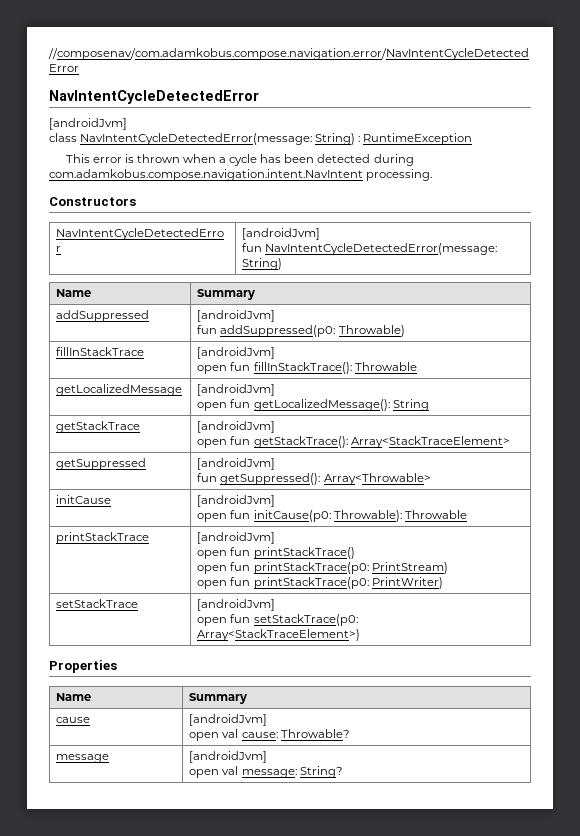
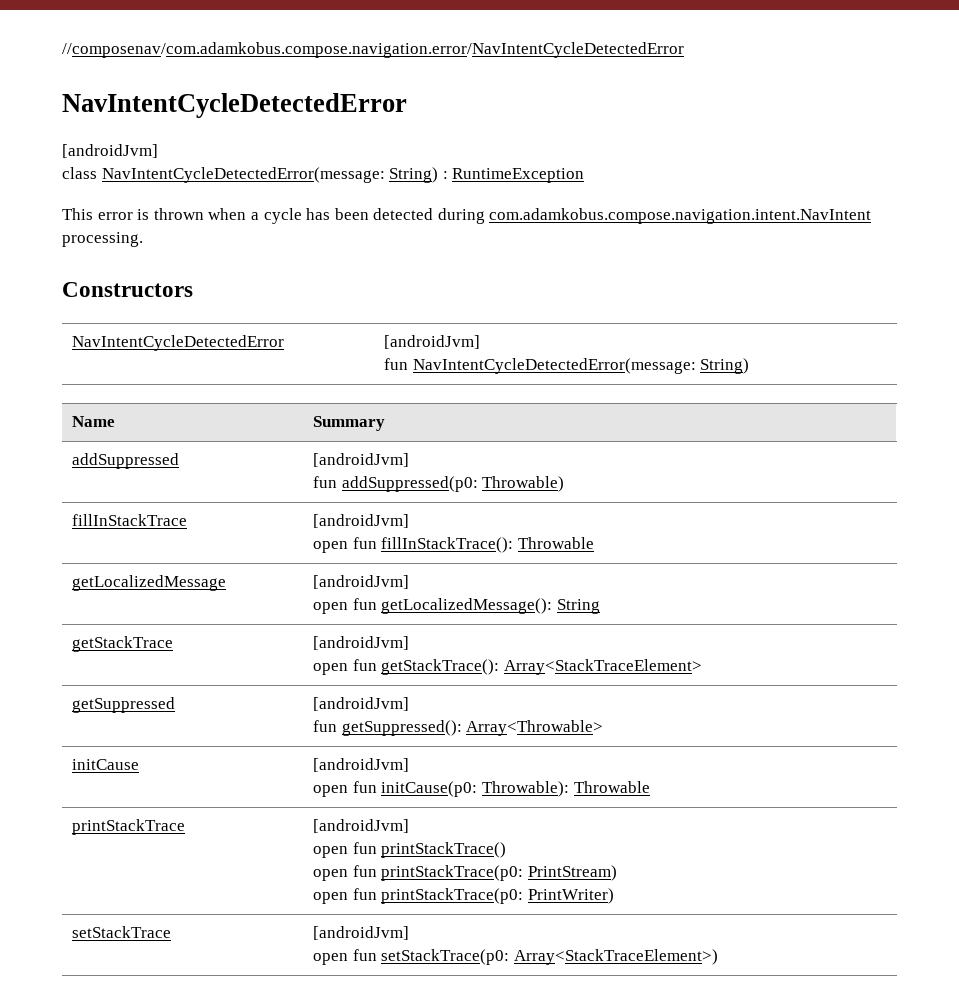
- Properties
- Name | Summary
- cause | [androidJvm]
- open val cause: Throwable?
- message | [androidJvm]
- open val message: String?

